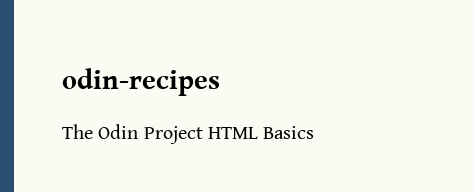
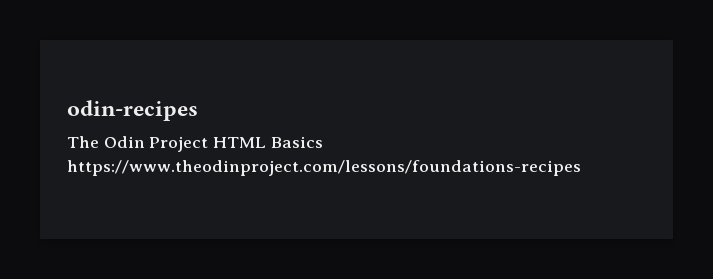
- The Odin Project HTML Basics
+ The Odin Project HTML Basics https://www.theodinproject.com/lessons/foundations-recipes

